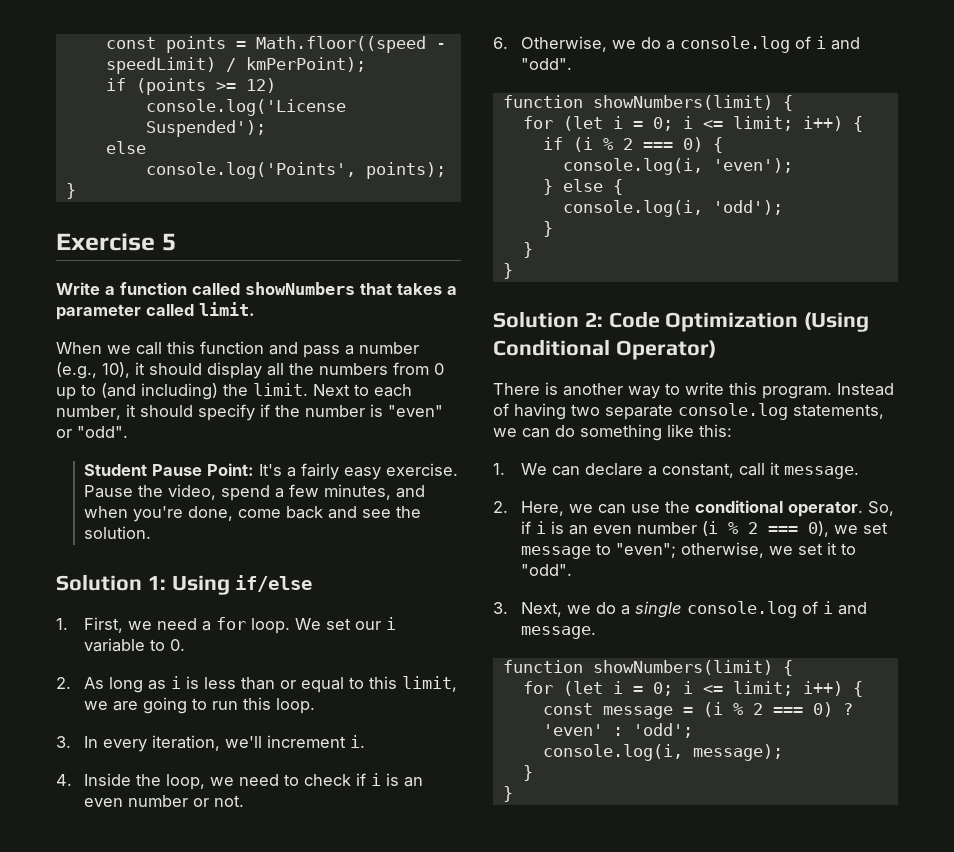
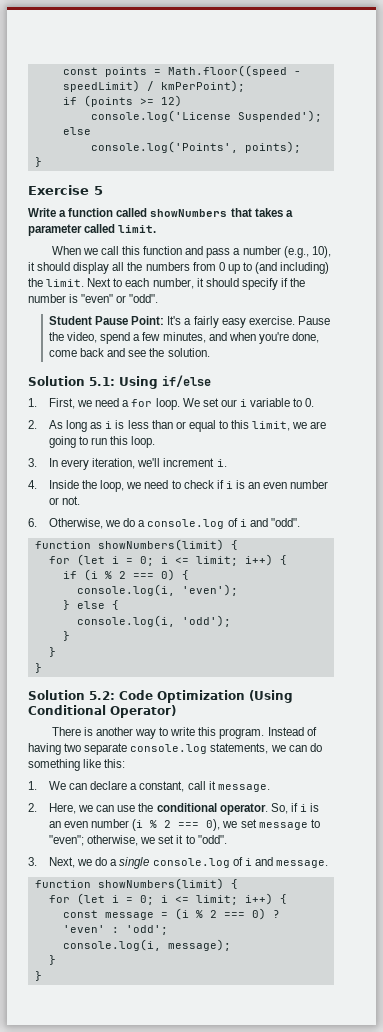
- Solution 1: Using if/else
+ Solution 5.1: Using if/else
- Solution 2: Code Optimization (Using Conditional Operator)
+ Solution 5.2: Code Optimization (Using Conditional Operator)

